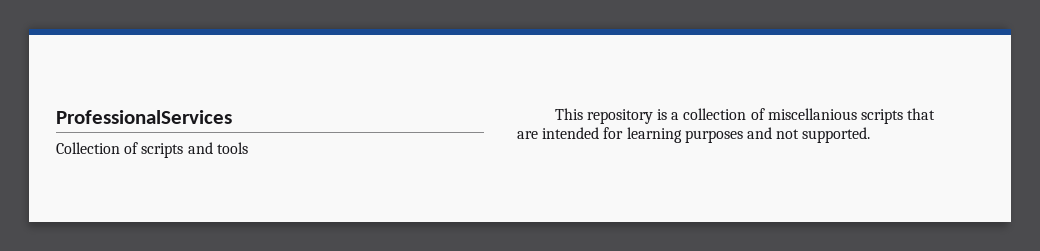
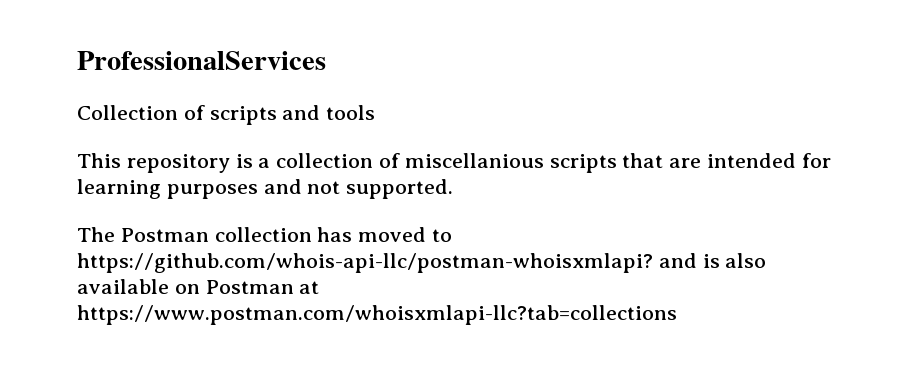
+ The Postman collection has moved to https://github.com/whois-api-llc/postman-whoisxmlapi? and is also available on Postman at https://www.postman.com/whoisxmlapi-llc?tab=collections

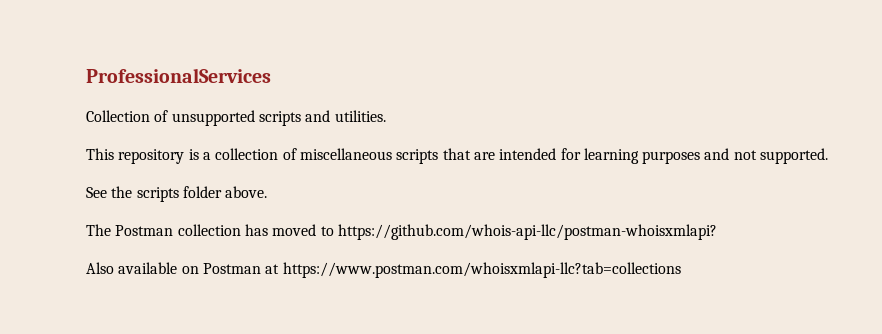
- Collection of scripts and tools
+ Collection of unsupported scripts and utilities.
- This repository is a collection of miscellanious scripts that are intended for learning purposes and not supported.
+ This repository is a collection of miscellaneous scripts that are intended for learning purposes and not supported.
+ See the scripts folder above.
- The Postman collection has moved to https://github.com/whois-api-llc/postman-whoisxmlapi? and is also available on Postman at https://www.postman.com/whoisxmlapi-llc?tab=collections
+ The Postman collection has moved to https://github.com/whois-api-llc/postman-whoisxmlapi?
+ Also available on Postman at https://www.postman.com/whoisxmlapi-llc?tab=collections

